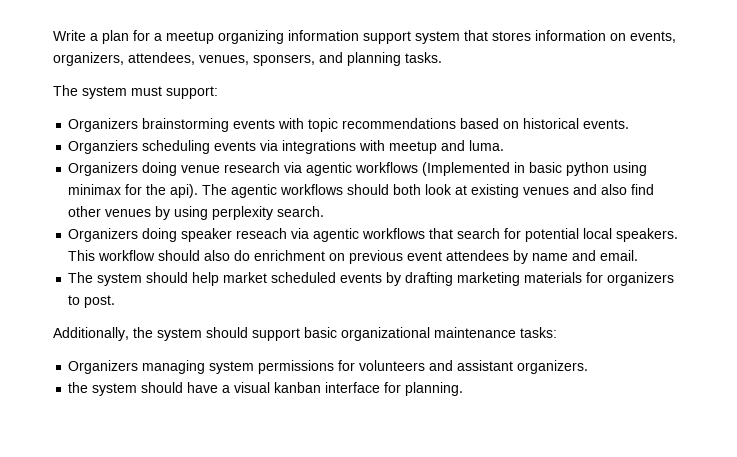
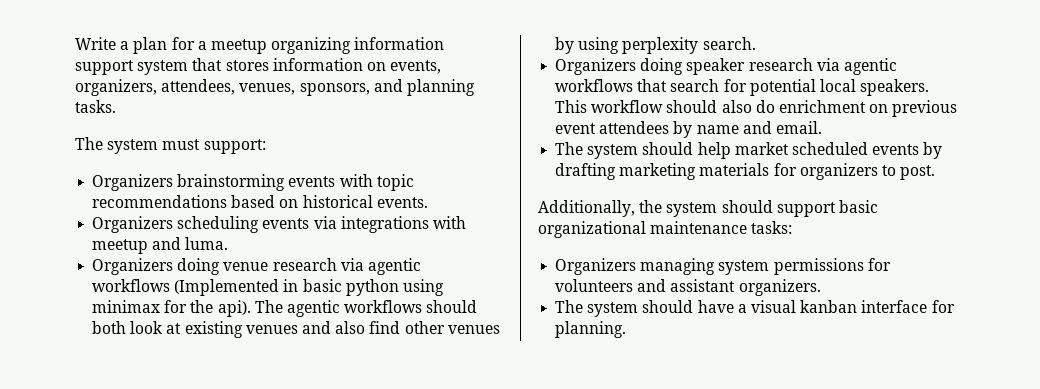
- Write a plan for a meetup organizing information support system that stores information on events, organizers, attendees, venues, sponsers, and planning tasks.
+ Write a plan for a meetup organizing information support system that stores information on events, organizers, attendees, venues, sponsors, and planning tasks.
- Organziers scheduling events via integrations with meetup and luma.
+ Organizers scheduling events via integrations with meetup and luma.
- Organizers doing speaker reseach via agentic workflows that search for potential local speakers.
+ Organizers doing speaker research via agentic workflows that search for potential local speakers.
- the system should have a visual kanban interface for planning.
+ The system should have a visual kanban interface for planning.

